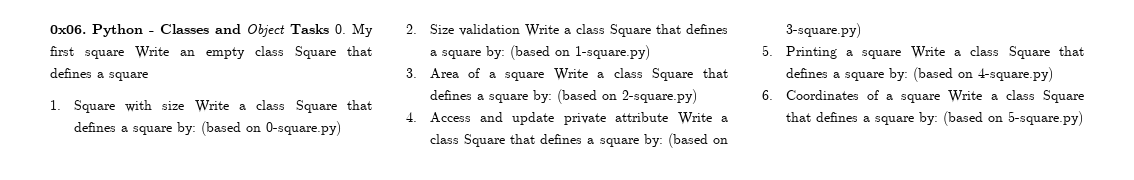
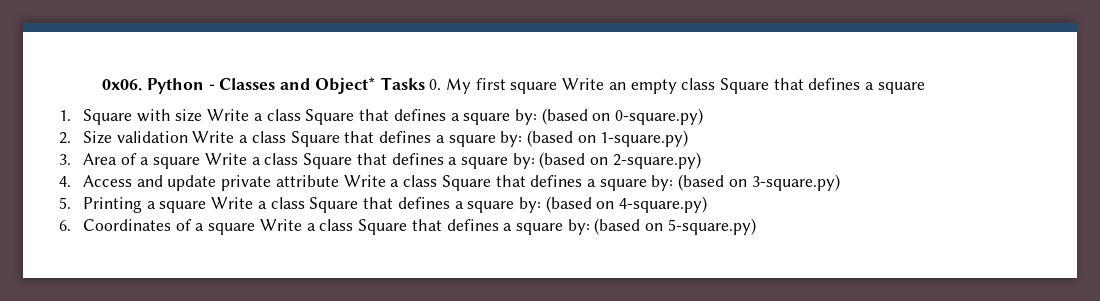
- Python - Classes and Object Tasks 0. My first square Write an empty class Square that defines a square
+ Python - Classes and Object* Tasks 0. My first square Write an empty class Square that defines a square

